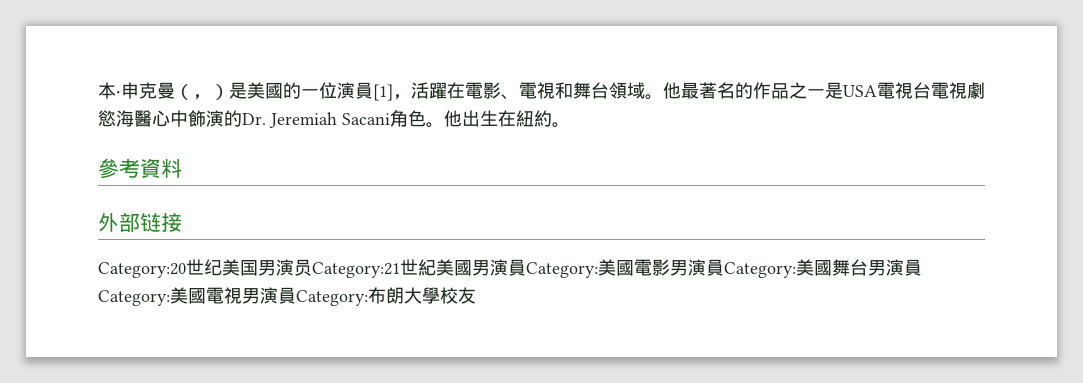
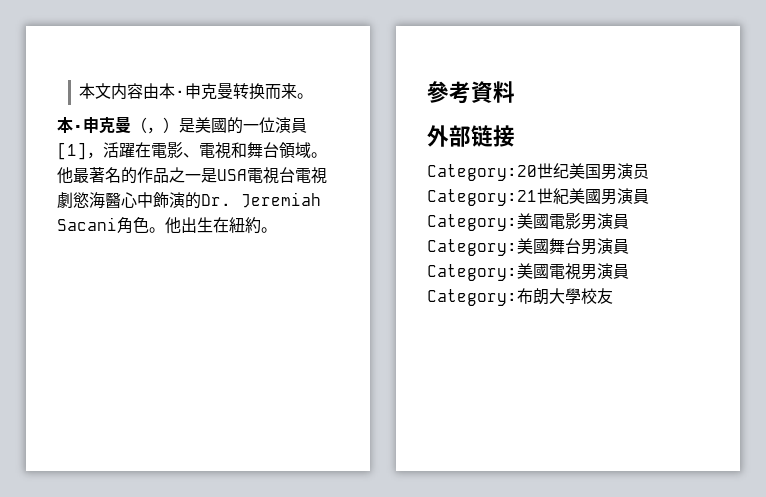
+ 本文内容由本·申克曼转换而来。

